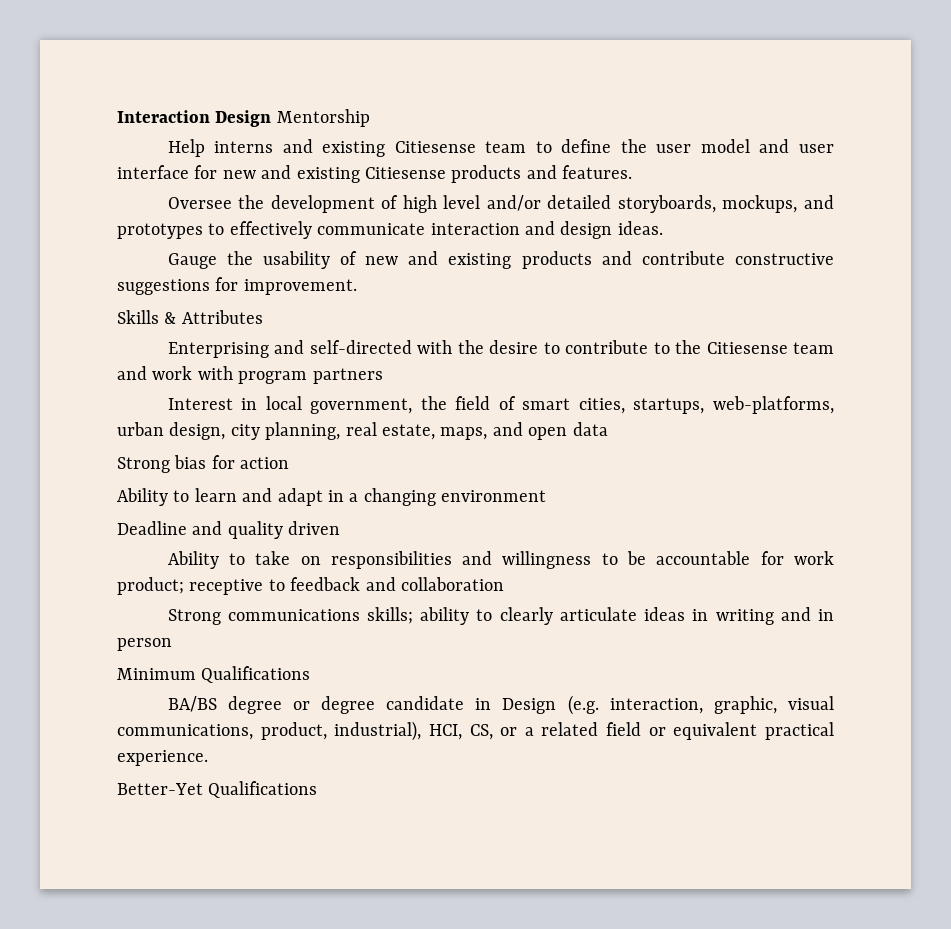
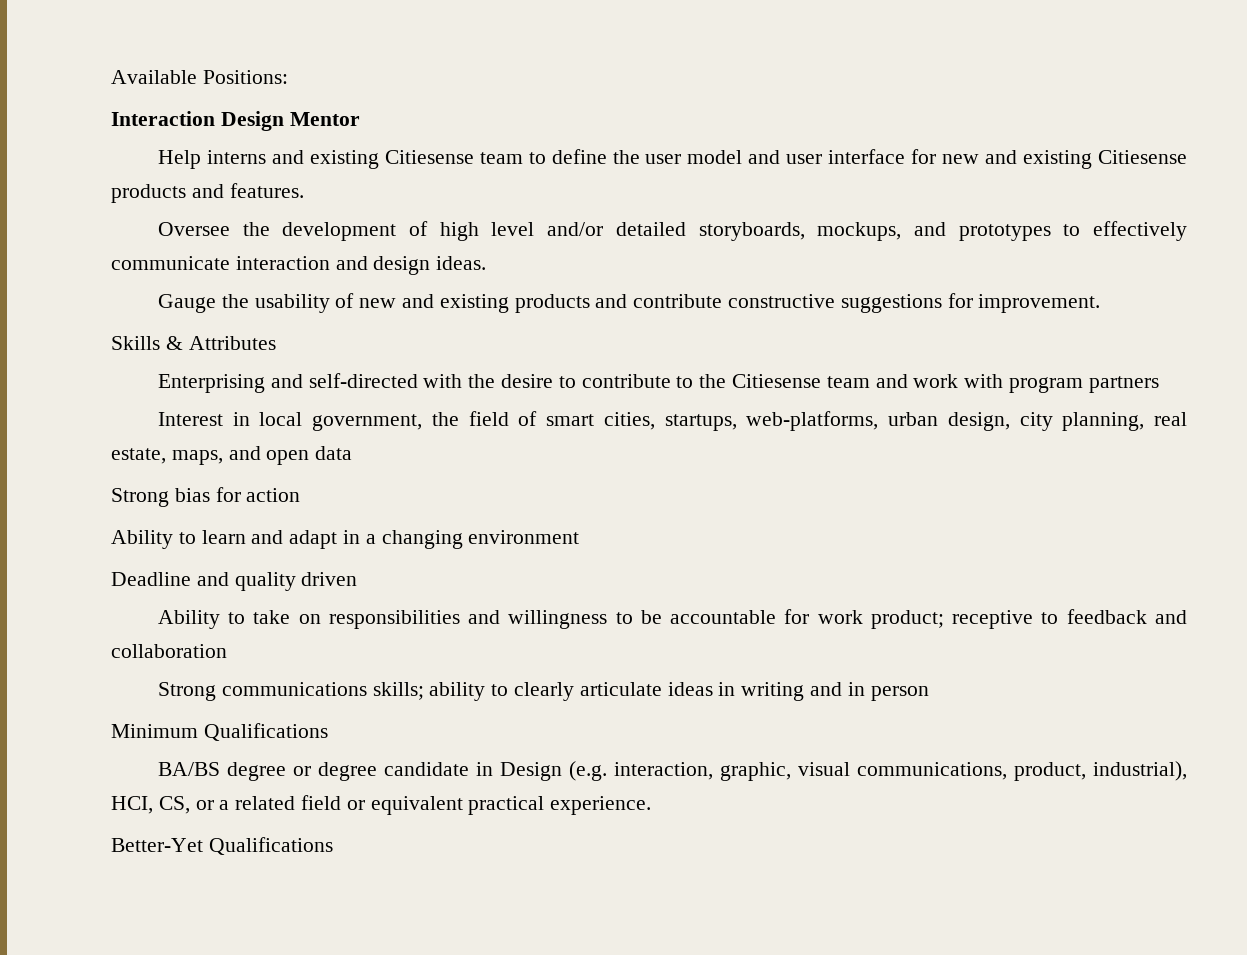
+ Available Positions:
- Interaction Design Mentorship
+ Interaction Design Mentor

